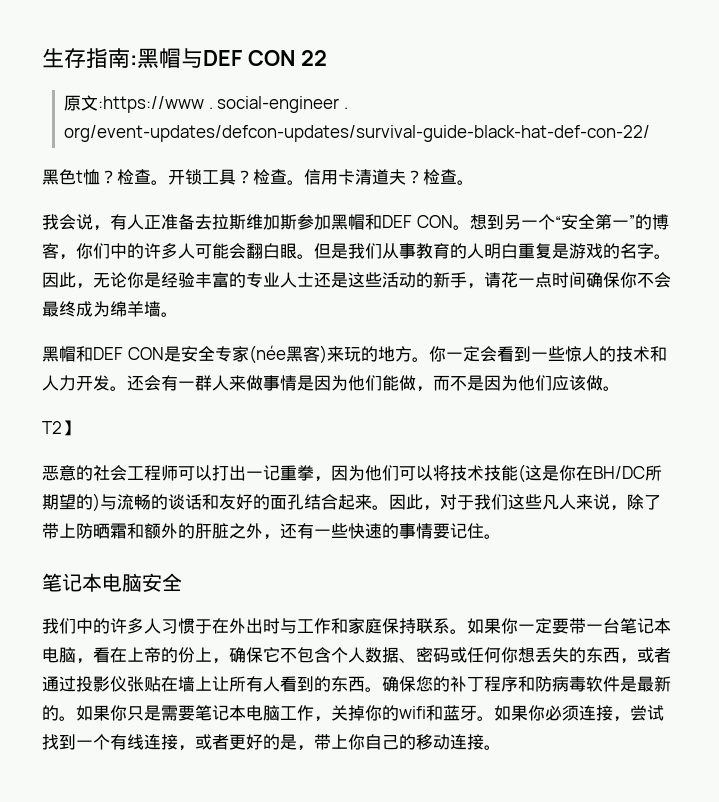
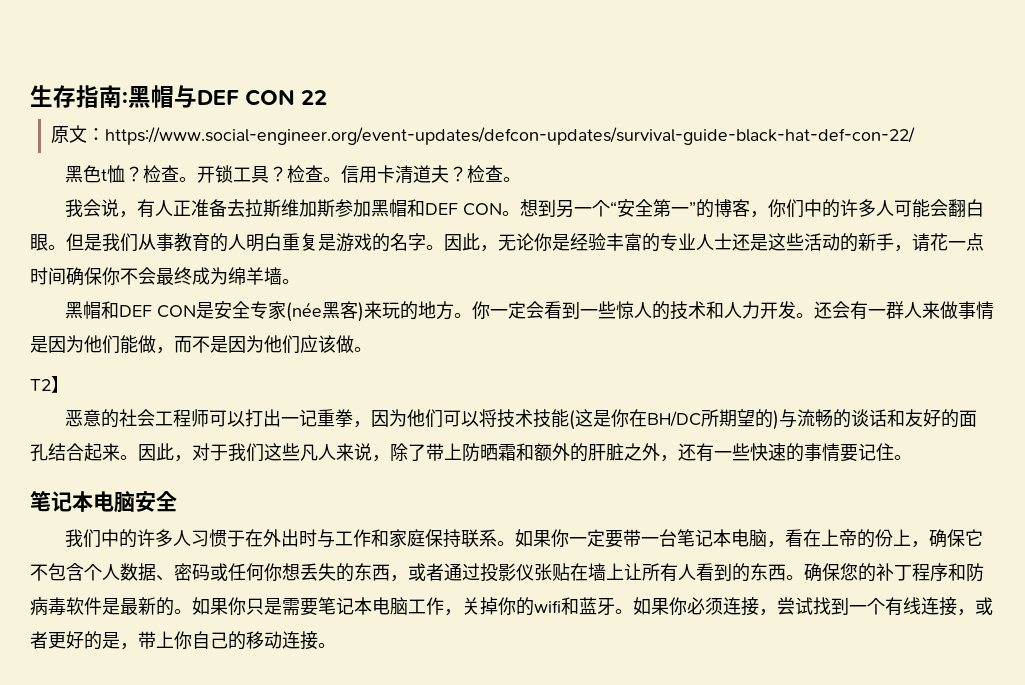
- 原文:https://www . social-engineer . org/event-updates/defcon-updates/survival-guide-black-hat-def-con-22/
+ 原文：https://www.social-engineer.org/event-updates/defcon-updates/survival-guide-black-hat-def-con-22/

